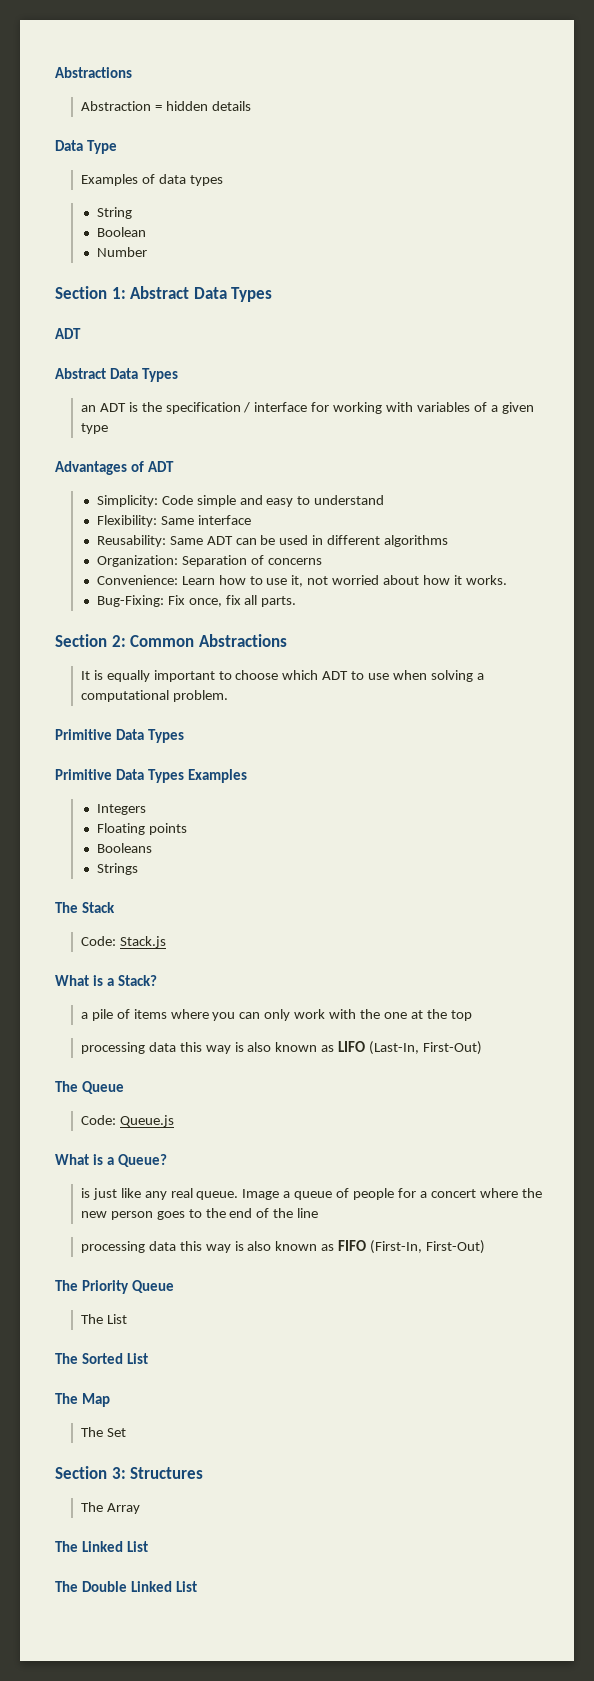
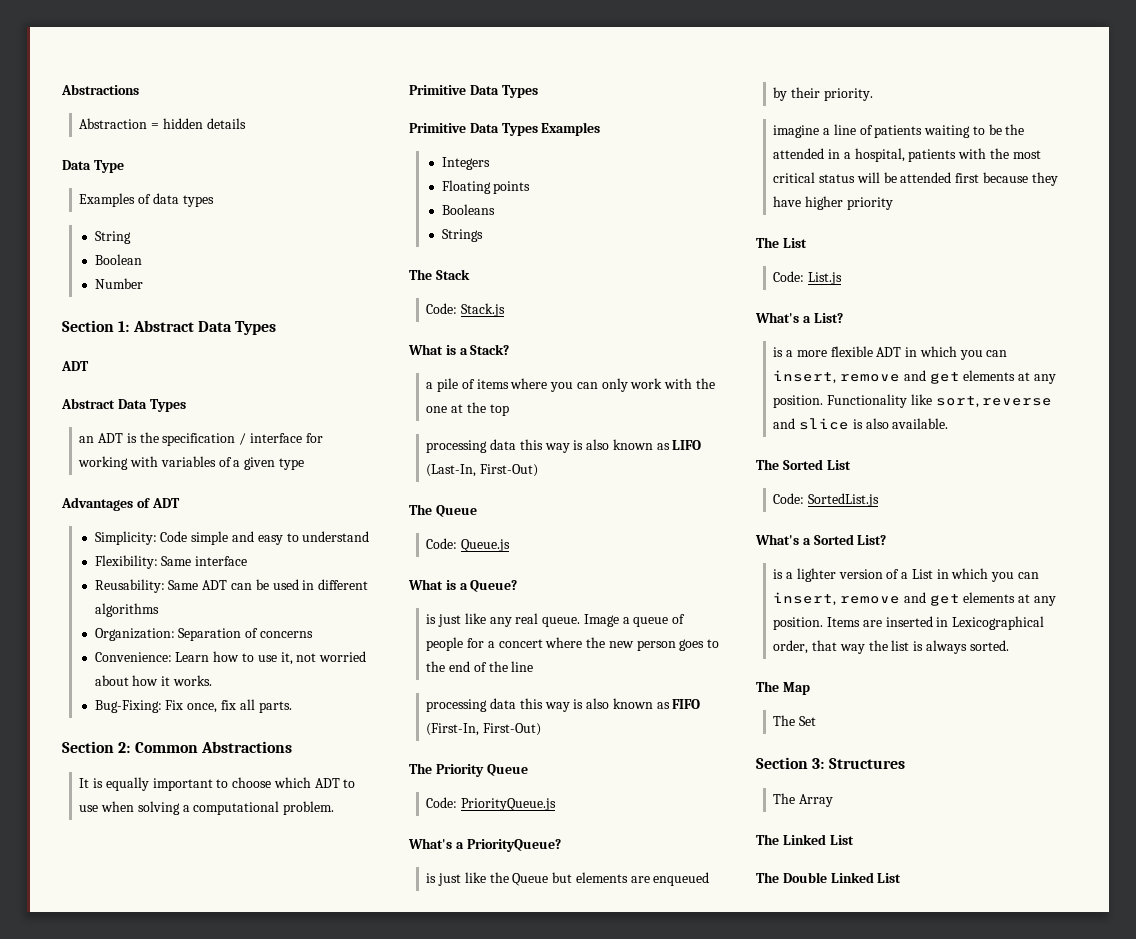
+ Code: PriorityQueue.js
+ What's a PriorityQueue?
+ is just like the Queue but elements are enqueued by their priority.
+ imagine a line of patients waiting to be the attended in a hospital, patients with the most critical status will be attended first because they have higher priority
  The List
+ Code: List.js
+ What's a List?
+ is a more flexible ADT in which you can insert, remove and get elements at any position. Functionality like sort, reverse and slice is also available.
  The Sorted List
+ Code: SortedList.js
+ What's a Sorted List?
+ is a lighter version of a List in which you can insert, remove and get elements at any position. Items are inserted in Lexicographical order, that way the list is always sorted.

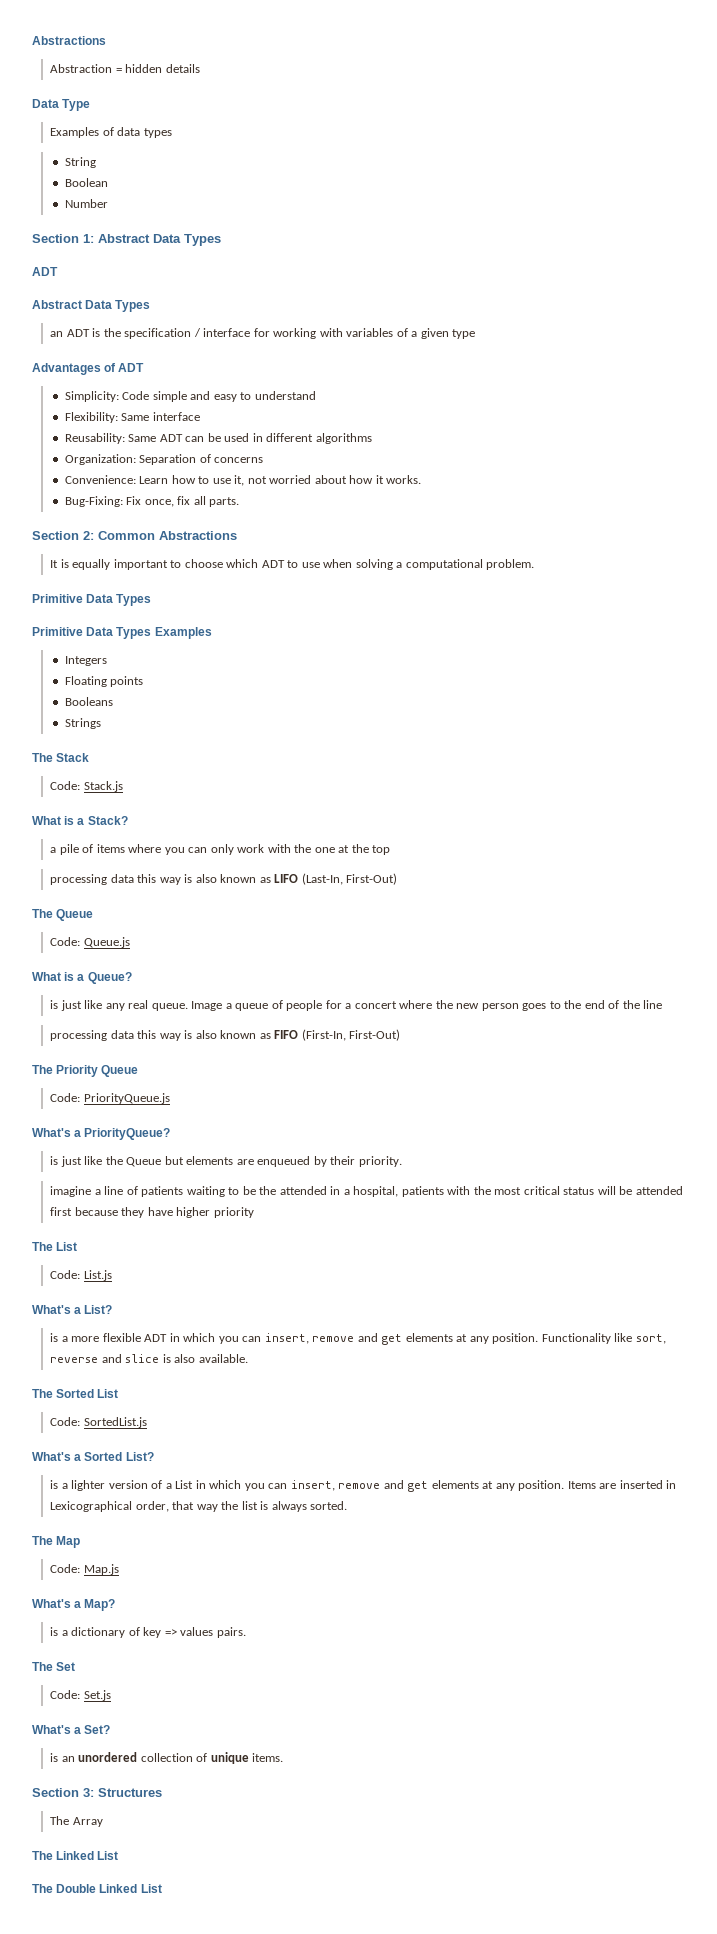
+ Code: Map.js
+ What's a Map?
+ is a dictionary of key => values pairs.
  The Set
+ Code: Set.js
+ What's a Set?
+ is an unordered collection of unique items.

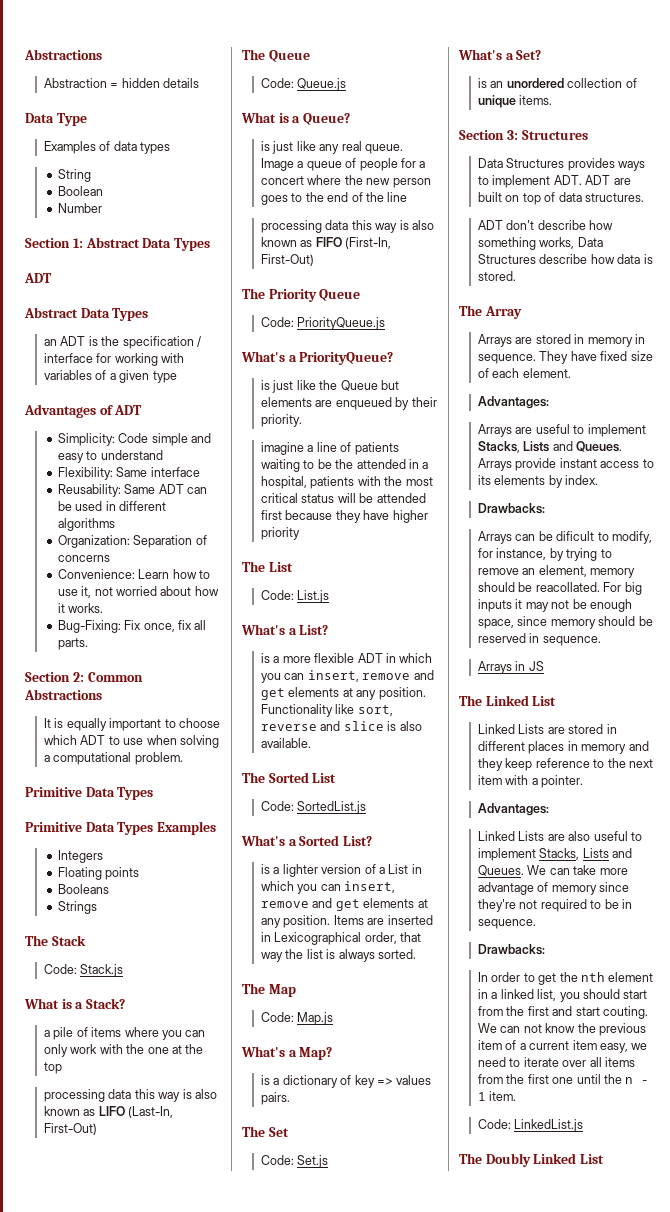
+ Data Structures provides ways to implement ADT. ADT are built on top of data structures.
+ ADT don't describe how something works, Data Structures describe how data is stored.
  The Array
+ Arrays are stored in memory in sequence. They have fixed size of each element.
+ Advantages:
+ Arrays are useful to implement Stacks, Lists and Queues. Arrays provide instant access to its elements by index.
+ Drawbacks:
+ Arrays can be dificult to modify, for instance, by trying to remove an element, memory should be reacollated. For big inputs it may not be enough space, since memory should be reserved in sequence.
+ Arrays in JS
  The Linked List
- The Double Linked List
+ Linked Lists are stored in different places in memory and they keep reference to the next item with a pointer.
+ Advantages:
+ Linked Lists are also useful to implement Stacks, Lists and Queues. We can take more advantage of memory since they're not required to be in sequence.
+ Drawbacks:
+ In order to get the nth element in a linked list, you should start from the first and start couting. We can not know the previous item of a current item easy, we need to iterate over all items from the first one until the n - 1 item.
+ Code: LinkedList.js
+ The Doubly Linked List

